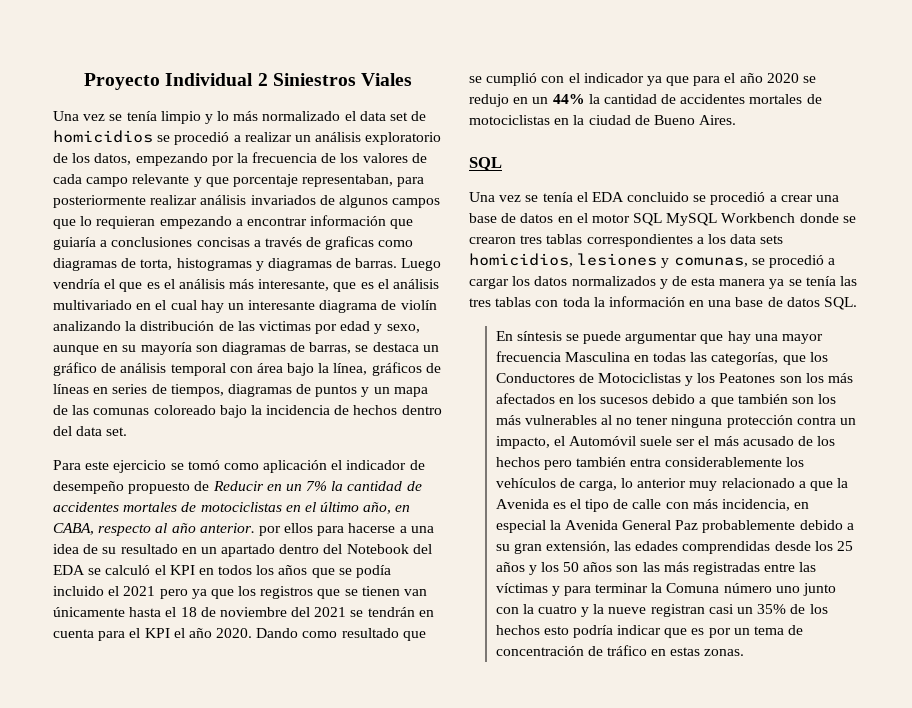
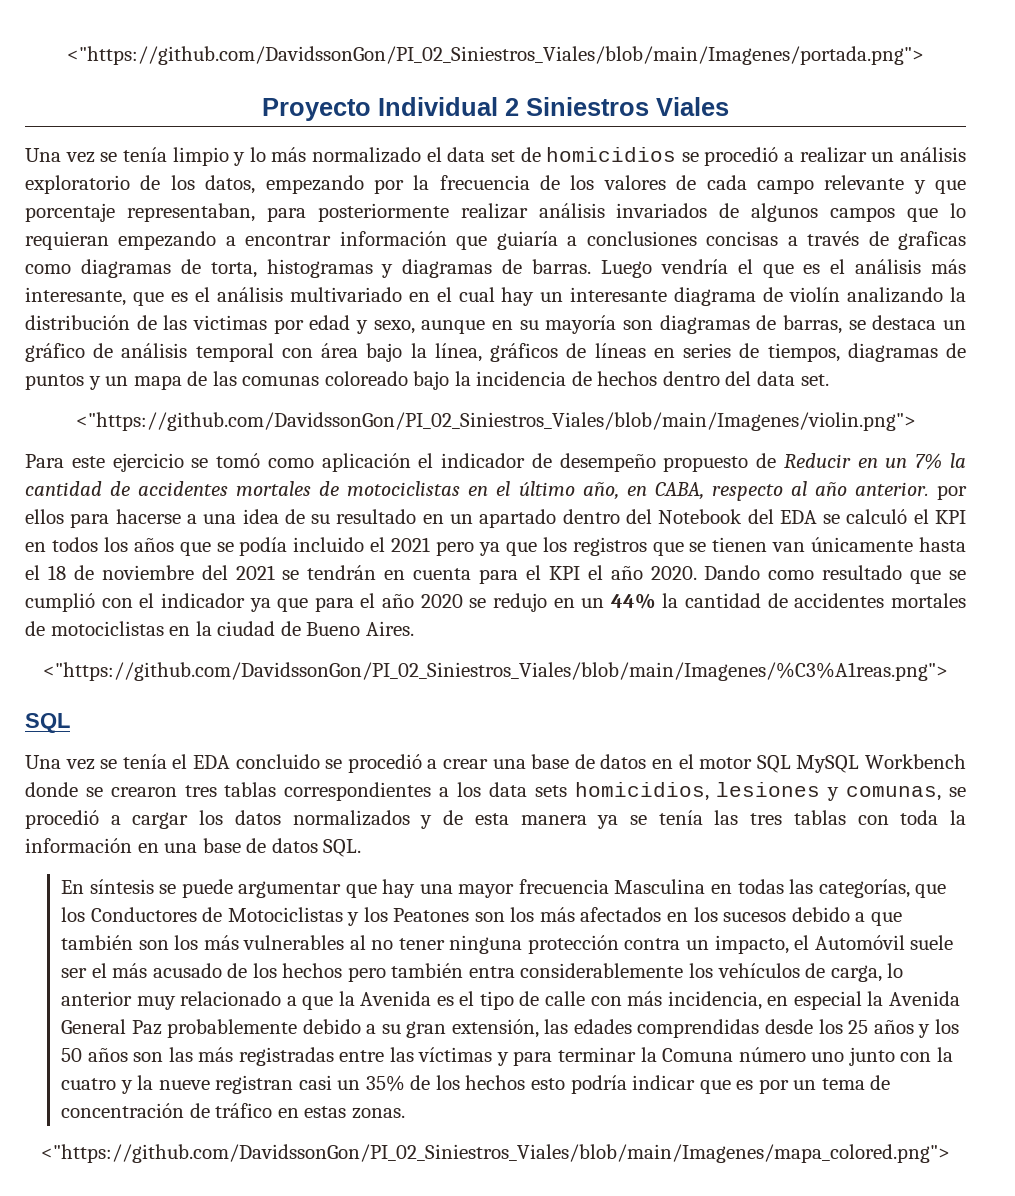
+ <"https://github.com/DavidssonGon/PI_02_Siniestros_Viales/blob/main/Imagenes/portada.png">
+ <"https://github.com/DavidssonGon/PI_02_Siniestros_Viales/blob/main/Imagenes/violin.png">
+ <"https://github.com/DavidssonGon/PI_02_Siniestros_Viales/blob/main/Imagenes/%C3%A1reas.png">
+ <"https://github.com/DavidssonGon/PI_02_Siniestros_Viales/blob/main/Imagenes/mapa_colored.png">

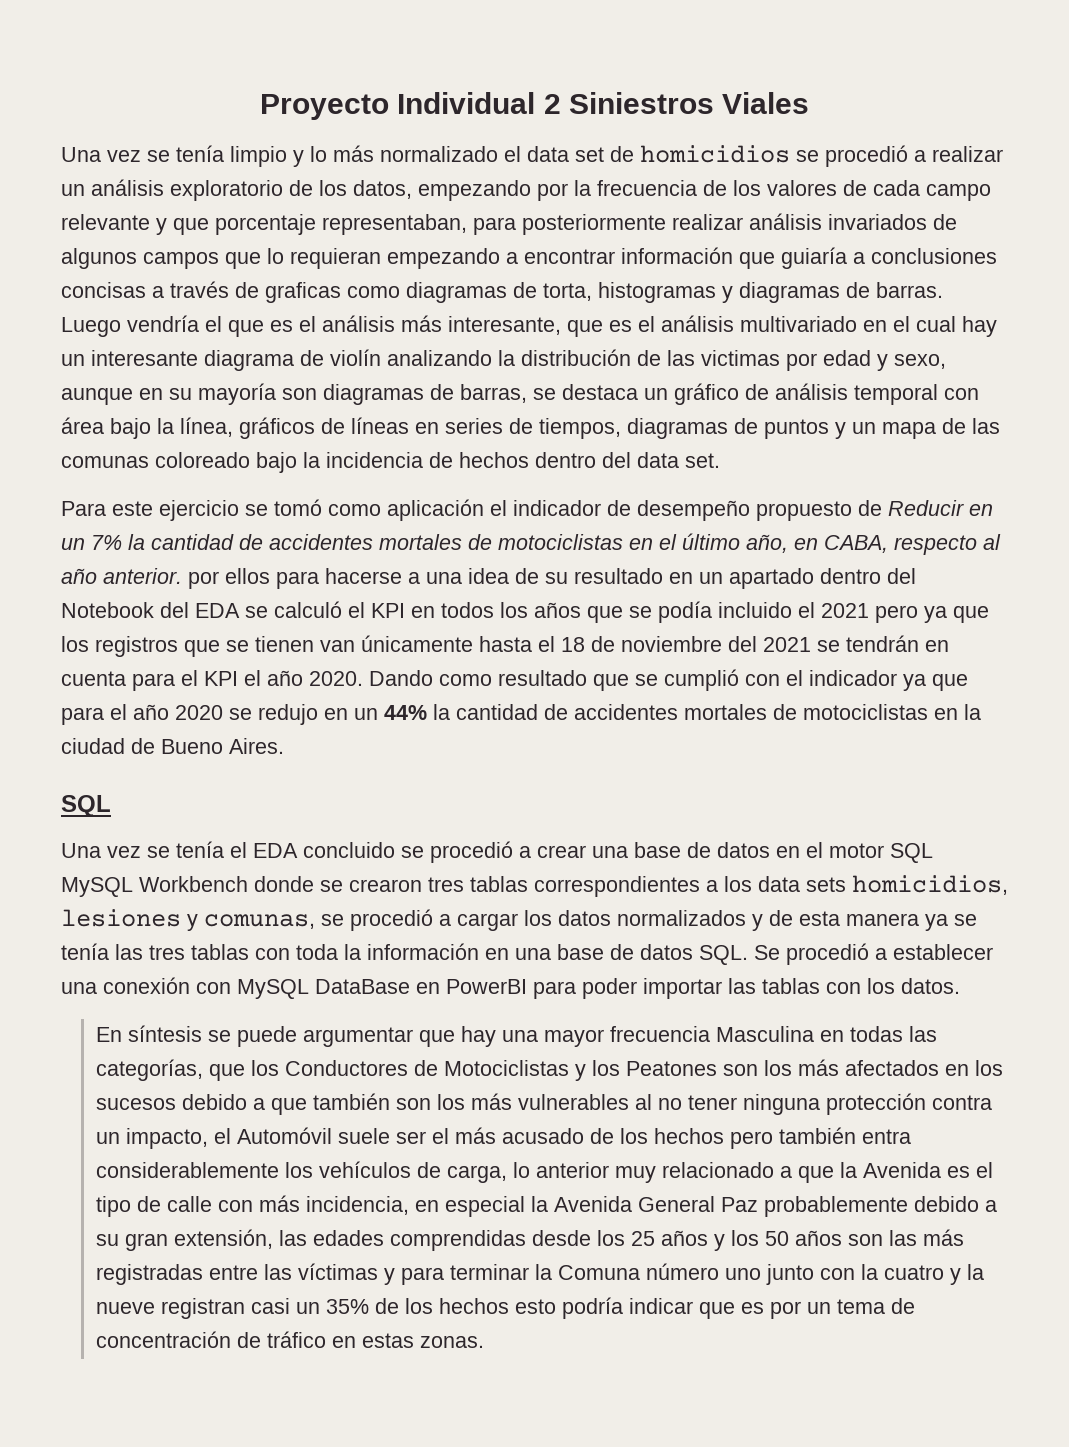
- <"https://github.com/DavidssonGon/PI_02_Siniestros_Viales/blob/main/Imagenes/portada.png">
- <"https://github.com/DavidssonGon/PI_02_Siniestros_Viales/blob/main/Imagenes/violin.png">
- <"https://github.com/DavidssonGon/PI_02_Siniestros_Viales/blob/main/Imagenes/%C3%A1reas.png">
- Una vez se tenía el EDA concluido se procedió a crear una base de datos en el motor SQL MySQL Workbench donde se crearon tres tablas correspondientes a los data sets homicidios, lesiones y comunas, se procedió a cargar los datos normalizados y de esta manera ya se tenía las tres tablas con toda la información en una base de datos SQL.
+ Una vez se tenía el EDA concluido se procedió a crear una base de datos en el motor SQL MySQL Workbench donde se crearon tres tablas correspondientes a los data sets homicidios, lesiones y comunas, se procedió a cargar los datos normalizados y de esta manera ya se tenía las tres tablas con toda la información en una base de datos SQL. Se procedió a establecer una conexión con MySQL DataBase en PowerBI para poder importar las tablas con los datos.
- <"https://github.com/DavidssonGon/PI_02_Siniestros_Viales/blob/main/Imagenes/mapa_colored.png">

